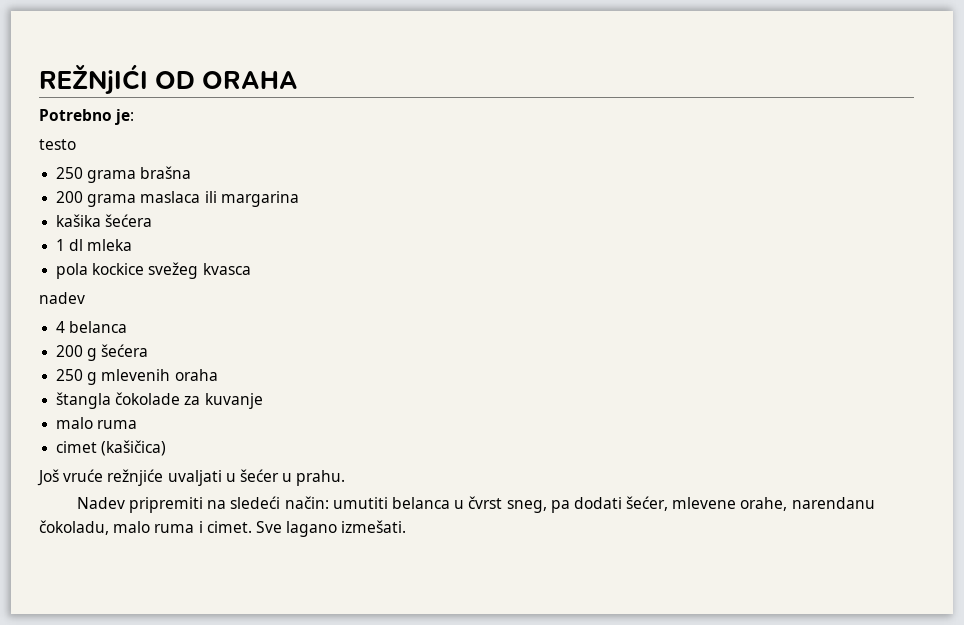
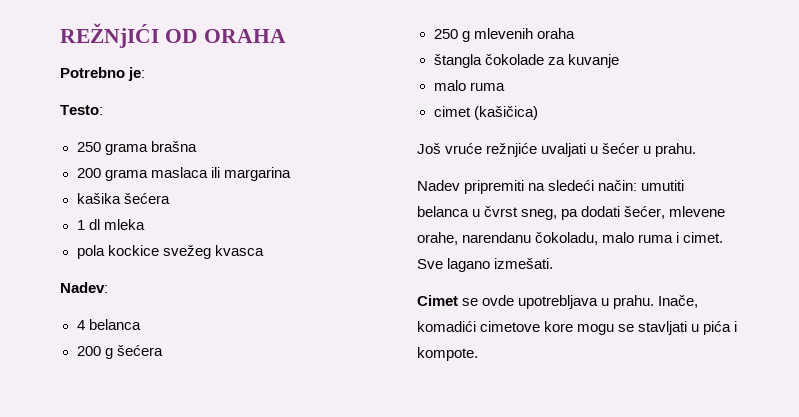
- testo
+ Testo:
- nadev
+ Nadev:
+ Cimet se ovde upotrebljava u prahu. Inače, komadići cimetove kore mogu se stavljati u pića i kompote.

